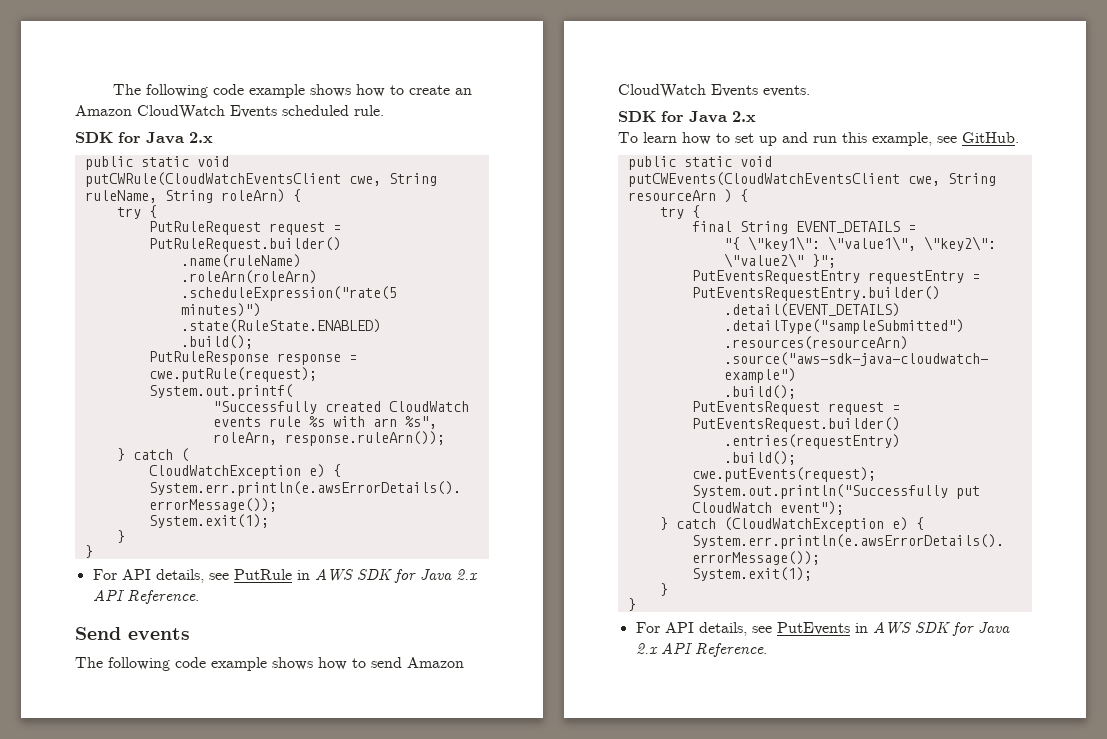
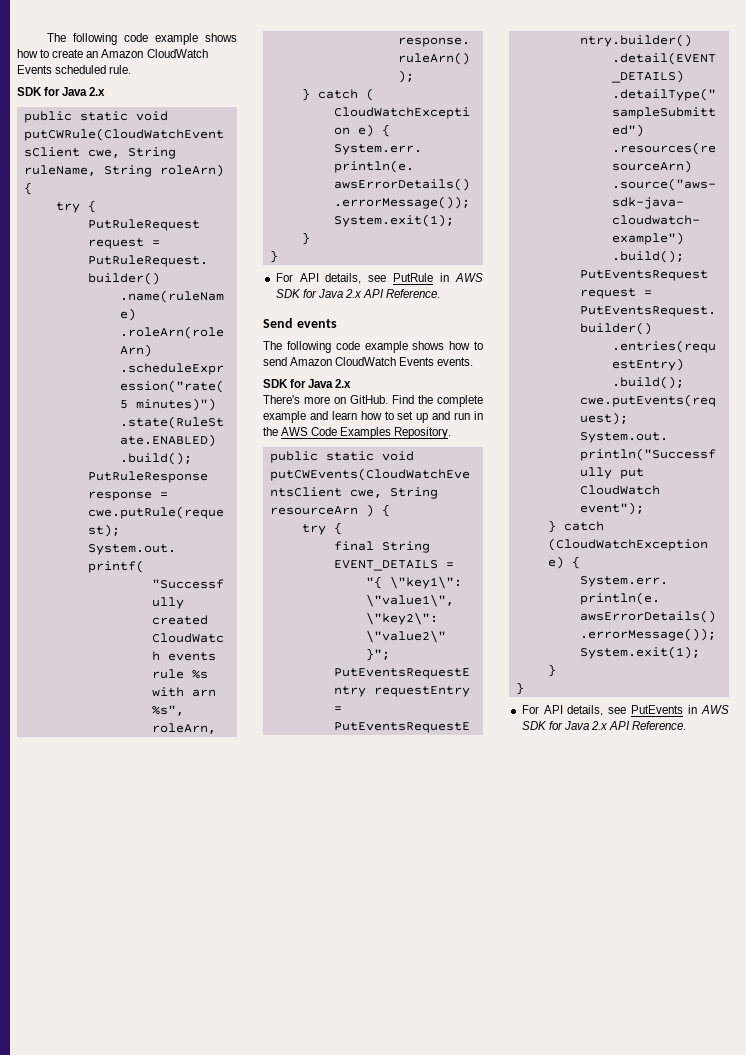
- To learn how to set up and run this example, see GitHub.
+ There's more on GitHub. Find the complete example and learn how to set up and run in the AWS Code Examples Repository.

